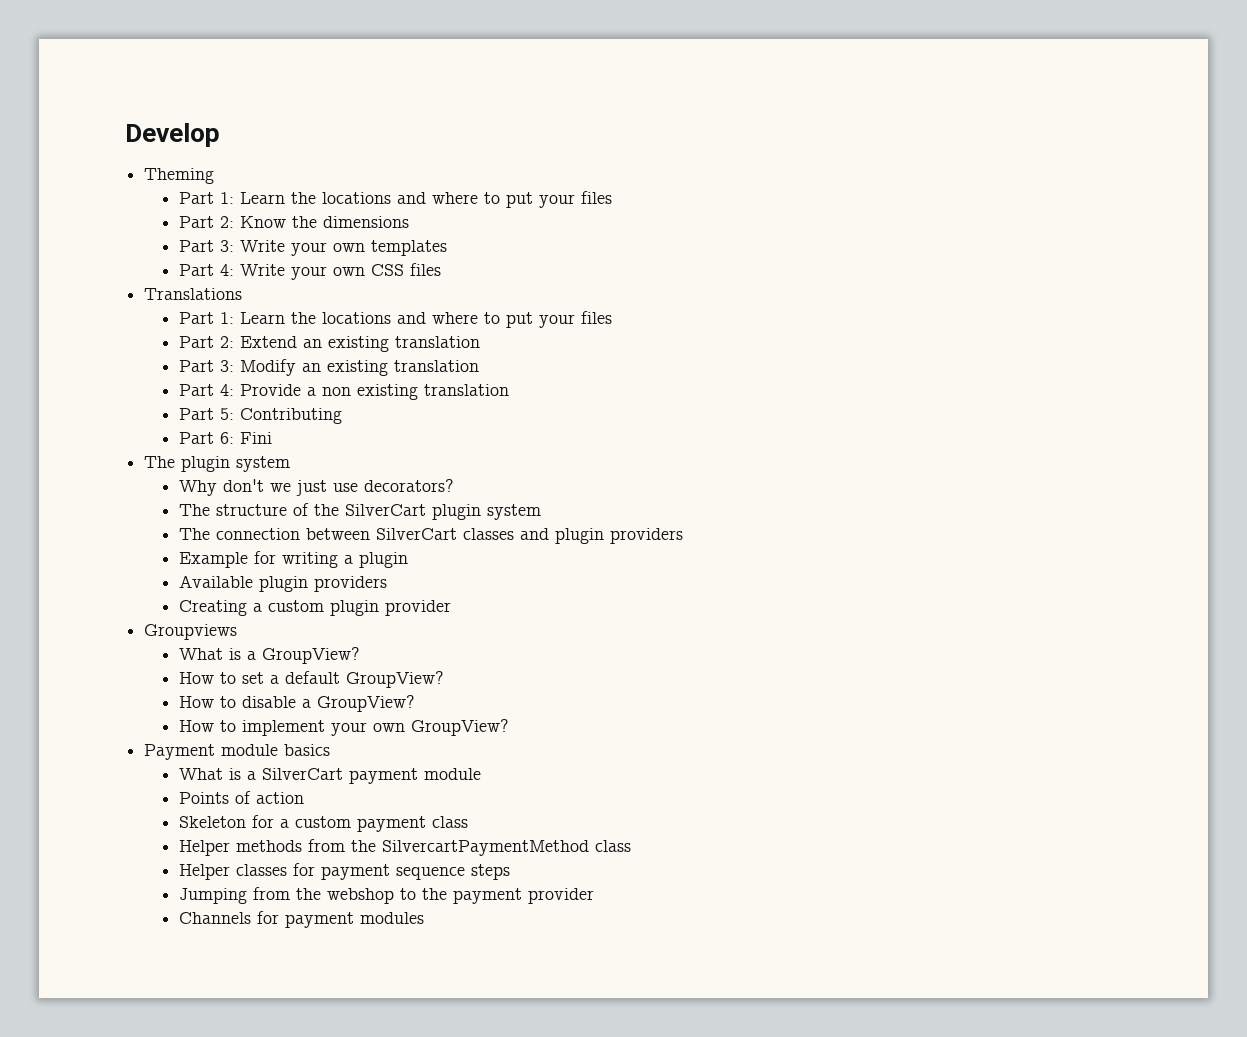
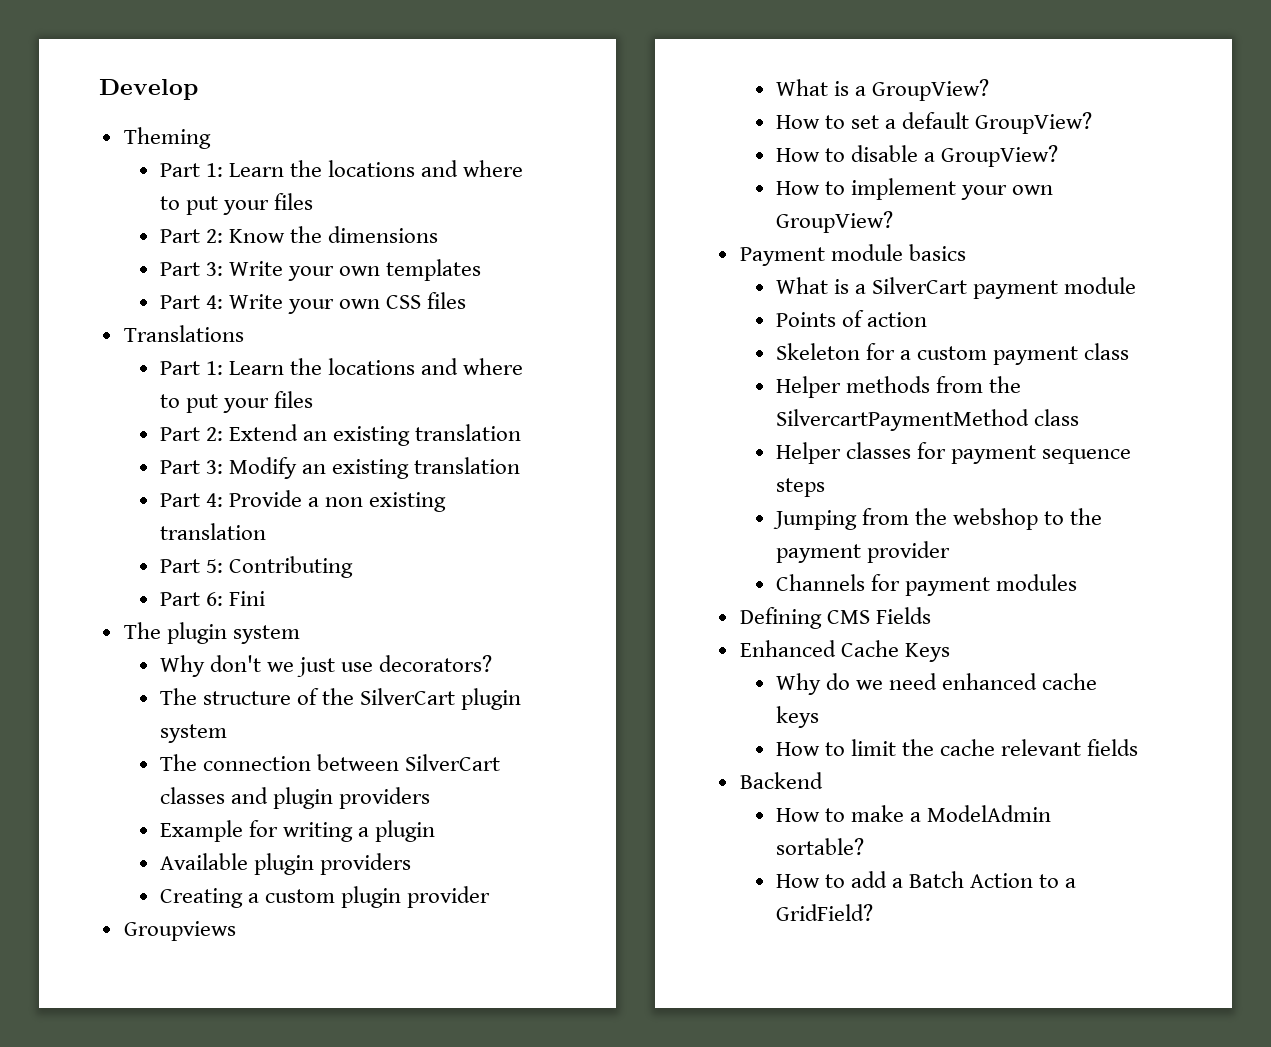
+ Defining CMS Fields
+ Enhanced Cache Keys
+ Why do we need enhanced cache keys
+ How to limit the cache relevant fields
+ Backend
+ How to make a ModelAdmin sortable?
+ How to add a Batch Action to a GridField?

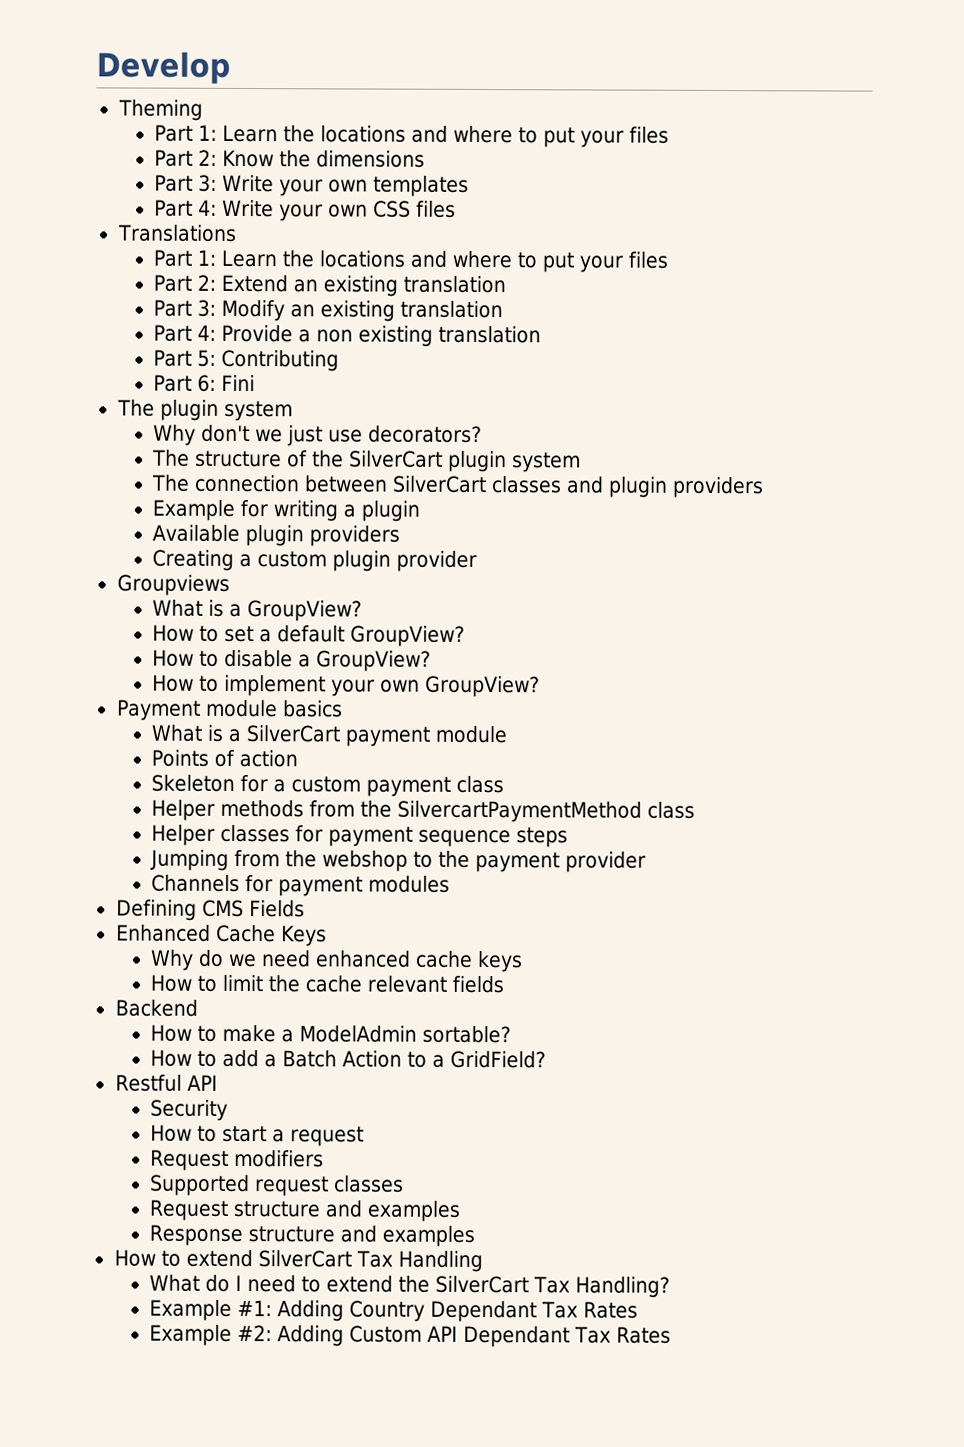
+ Restful API
+ Security
+ How to start a request
+ Request modifiers
+ Supported request classes
+ Request structure and examples
+ Response structure and examples
+ How to extend SilverCart Tax Handling
+ What do I need to extend the SilverCart Tax Handling?
+ Example #1: Adding Country Dependant Tax Rates
+ Example #2: Adding Custom API Dependant Tax Rates

